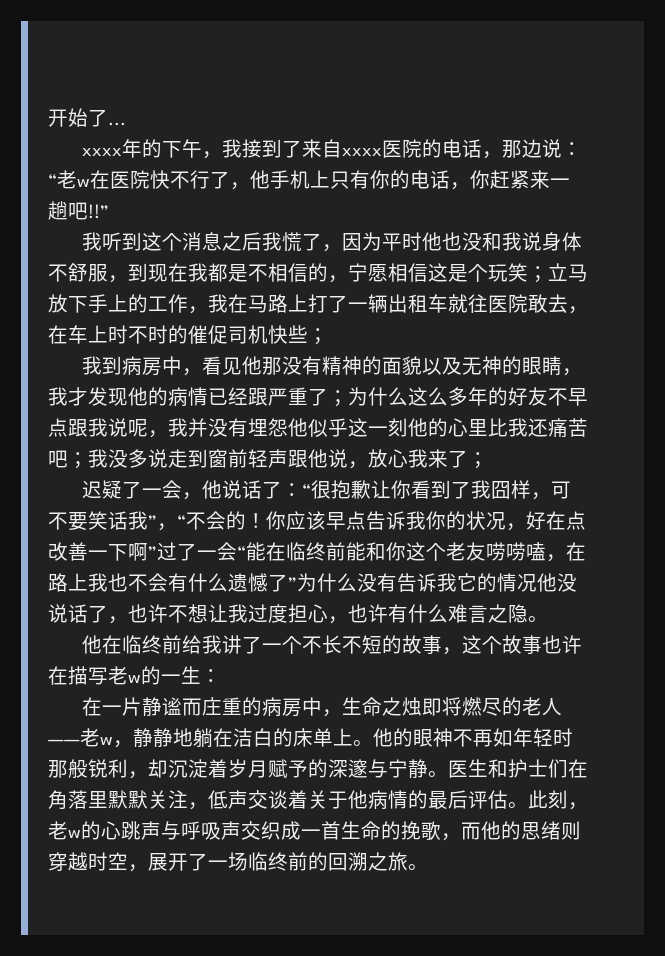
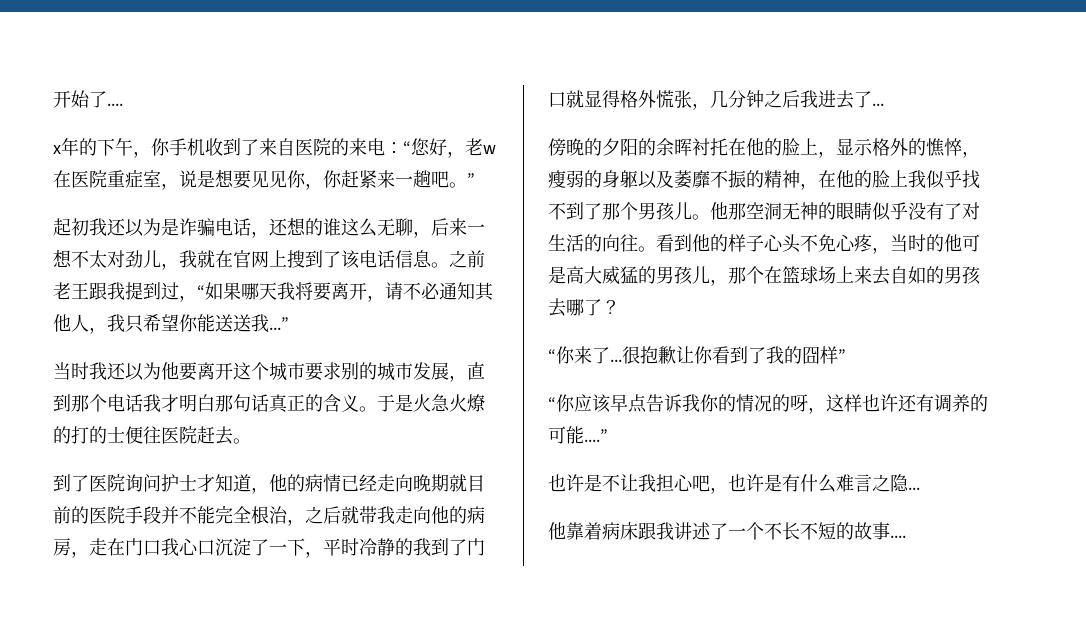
- 开始了...
- xxxx年的下午，我接到了来自xxxx医院的电话，那边说：“老w在医院快不行了，他手机上只有你的电话，你赶紧来一趟吧!!”
- 我听到这个消息之后我慌了，因为平时他也没和我说身体不舒服，到现在我都是不相信的，宁愿相信这是个玩笑；立马放下手上的工作，我在马路上打了一辆出租车就往医院敢去，在车上时不时的催促司机快些；
- 我到病房中，看见他那没有精神的面貌以及无神的眼睛，我才发现他的病情已经跟严重了；为什么这么多年的好友不早点跟我说呢，我并没有埋怨他似乎这一刻他的心里比我还痛苦吧；我没多说走到窗前轻声跟他说，放心我来了；
- 迟疑了一会，他说话了：“很抱歉让你看到了我囧样，可不要笑话我”，“不会的！你应该早点告诉我你的状况，好在点改善一下啊”过了一会“能在临终前能和你这个老友唠唠嗑，在路上我也不会有什么遗憾了”为什么没有告诉我它的情况他没说话了，也许不想让我过度担心，也许有什么难言之隐。
- 他在临终前给我讲了一个不长不短的故事，这个故事也许在描写老w的一生：
- 在一片静谧而庄重的病房中，生命之烛即将燃尽的老人——老w，静静地躺在洁白的床单上。他的眼神不再如年轻时那般锐利，却沉淀着岁月赋予的深邃与宁静。医生和护士们在角落里默默关注，低声交谈着关于他病情的最后评估。此刻，老w的心跳声与呼吸声交织成一首生命的挽歌，而他的思绪则穿越时空，展开了一场临终前的回溯之旅。
+ 开始了....
+ x年的下午，你手机收到了来自医院的来电：“您好，老w在医院重症室，说是想要见见你，你赶紧来一趟吧。”
+ 起初我还以为是诈骗电话，还想的谁这么无聊，后来一想不太对劲儿，我就在官网上搜到了该电话信息。之前老王跟我提到过，“如果哪天我将要离开，请不必通知其他人，我只希望你能送送我...”
+ 当时我还以为他要离开这个城市要求别的城市发展，直到那个电话我才明白那句话真正的含义。于是火急火燎的打的士便往医院赶去。
+ 到了医院询问护士才知道，他的病情已经走向晚期就目前的医院手段并不能完全根治，之后就带我走向他的病房，走在门口我心口沉淀了一下，平时冷静的我到了门口就显得格外慌张，几分钟之后我进去了...
+ 傍晚的夕阳的余晖衬托在他的脸上，显示格外的憔悴，瘦弱的身躯以及萎靡不振的精神，在他的脸上我似乎找不到了那个男孩儿。他那空洞无神的眼睛似乎没有了对生活的向往。看到他的样子心头不免心疼，当时的他可是高大威猛的男孩儿，那个在篮球场上来去自如的男孩去哪了？
+ “你来了...很抱歉让你看到了我的囧样”
+ “你应该早点告诉我你的情况的呀，这样也许还有调养的可能....”
+ 也许是不让我担心吧，也许是有什么难言之隐...
+ 他靠着病床跟我讲述了一个不长不短的故事....

